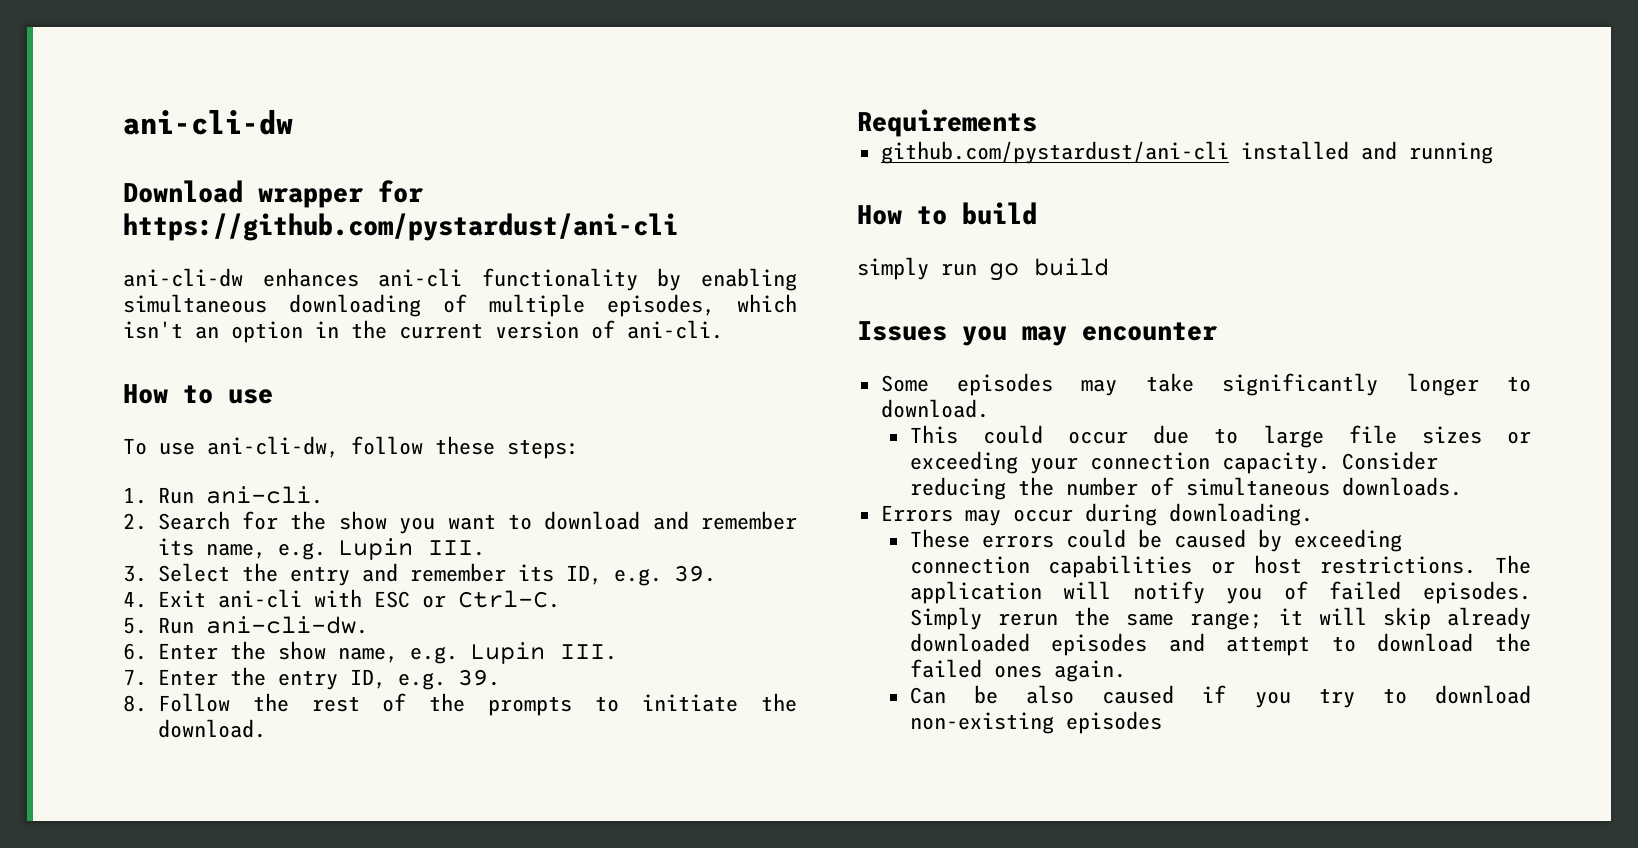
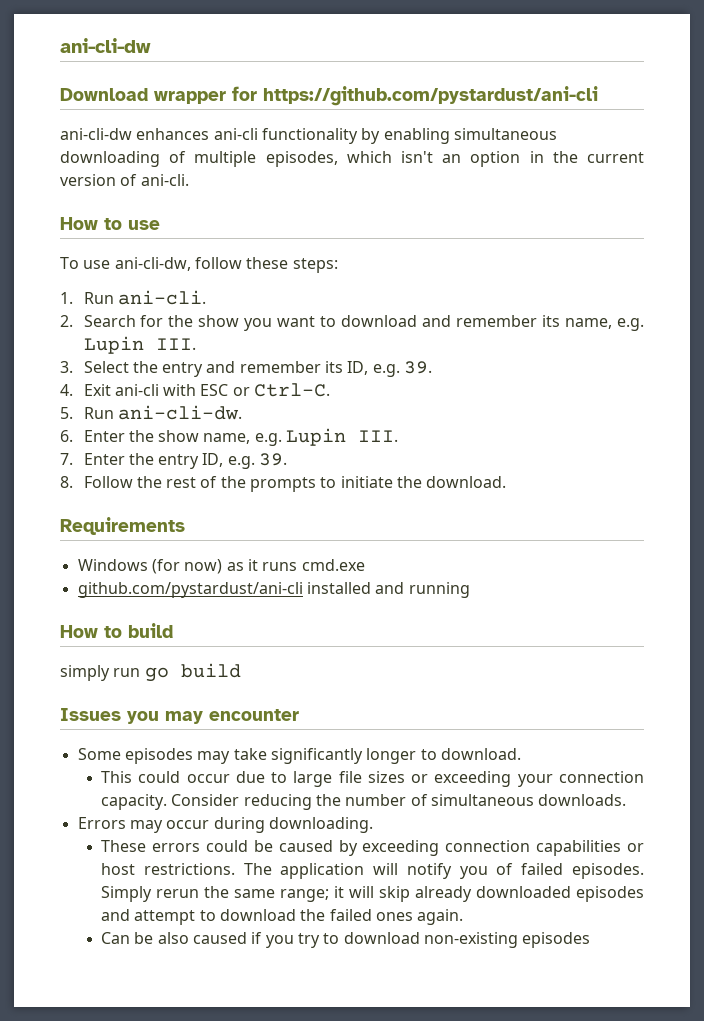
+ Windows (for now) as it runs cmd.exe

